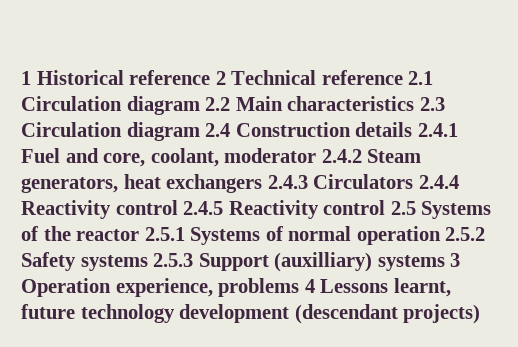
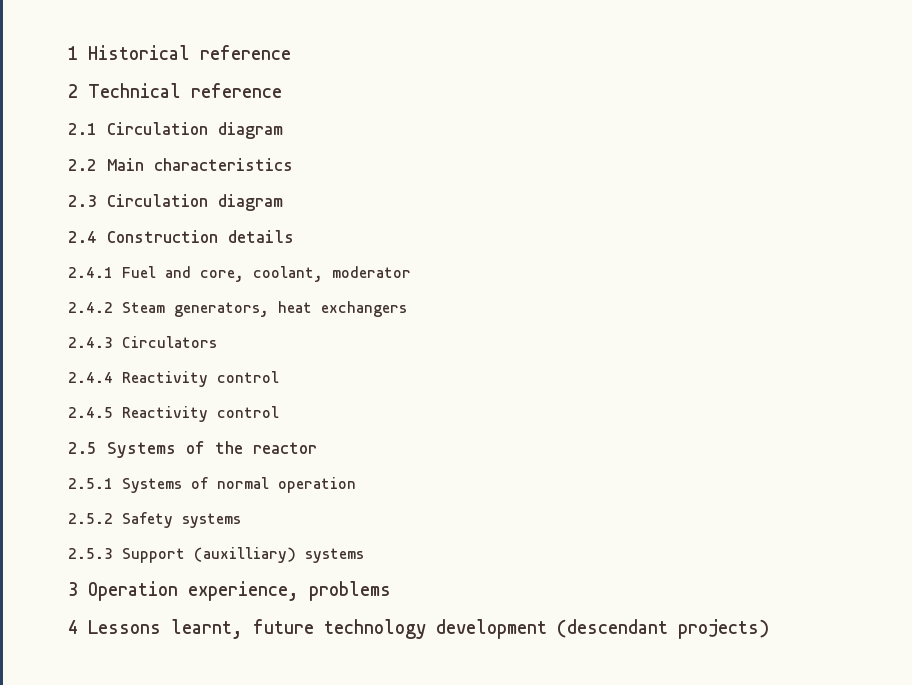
- 1 Historical reference 2 Technical reference 2.1 Circulation diagram 2.2 Main characteristics 2.3 Circulation diagram 2.4 Construction details 2.4.1 Fuel and core, coolant, moderator 2.4.2 Steam generators, heat exchangers 2.4.3 Circulators 2.4.4 Reactivity control 2.4.5 Reactivity control 2.5 Systems of the reactor 2.5.1 Systems of normal operation 2.5.2 Safety systems 2.5.3 Support (auxilliary) systems 3 Operation experience, problems 4 Lessons learnt, future technology development (descendant projects)
+ 1 Historical reference
+ 2 Technical reference
+ 2.1 Circulation diagram
+ 2.2 Main characteristics
+ 2.3 Circulation diagram
+ 2.4 Construction details
+ 2.4.1 Fuel and core, coolant, moderator
+ 2.4.2 Steam generators, heat exchangers
+ 2.4.3 Circulators
+ 2.4.4 Reactivity control
+ 2.4.5 Reactivity control
+ 2.5 Systems of the reactor
+ 2.5.1 Systems of normal operation
+ 2.5.2 Safety systems
+ 2.5.3 Support (auxilliary) systems
+ 3 Operation experience, problems
+ 4 Lessons learnt, future technology development (descendant projects)

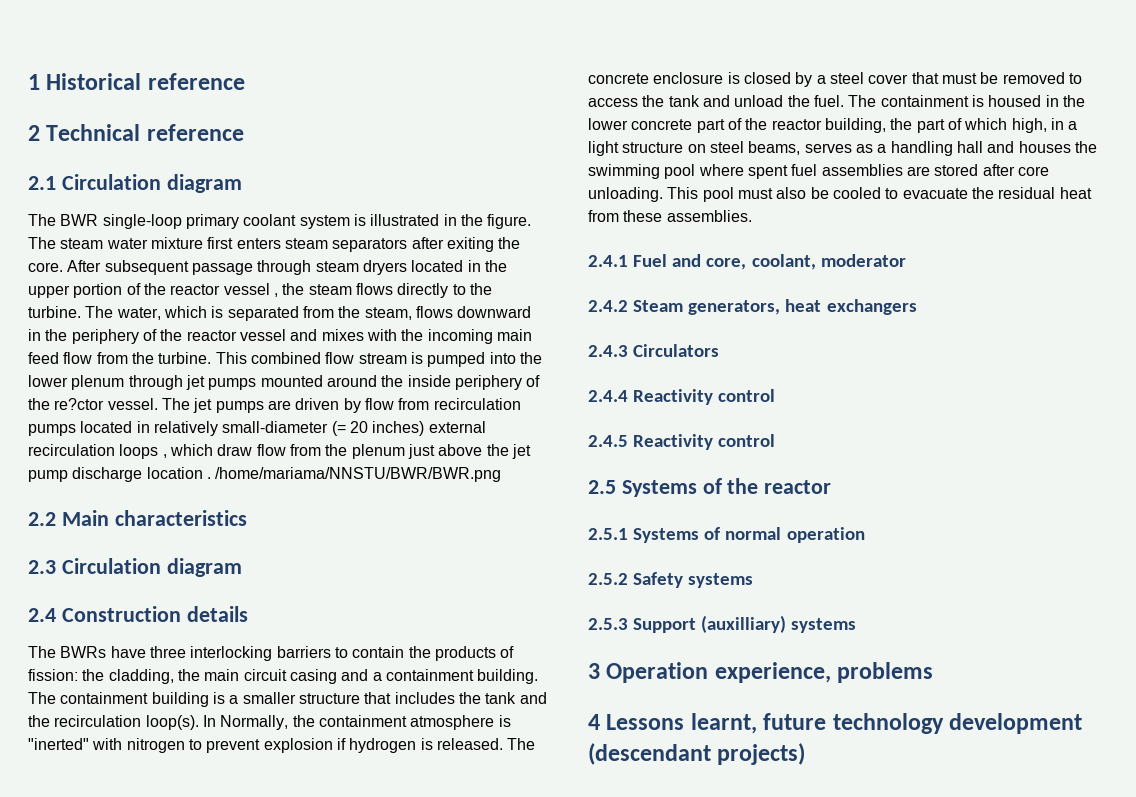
+ The BWR single-loop primary coolant system is illustrated in the figure. The steam water mixture first enters steam separators after exiting the core. After subsequent passage through steam dryers located in the upper portion of the reactor vessel , the steam flows directly to the turbine. The water, which is separated from the steam, flows downward in the periphery of the reactor vessel and mixes with the incoming main feed flow from the turbine. This combined flow stream is pumped into the lower plenum through jet pumps mounted around the inside periphery of the re?ctor vessel. The jet pumps are driven by flow from recirculation pumps located in relatively small-diameter (= 20 inches) external recirculation loops , which draw flow from the plenum just above the jet pump discharge location . /home/mariama/NNSTU/BWR/BWR.png
+ The BWRs have three interlocking barriers to contain the products of fission: the cladding, the main circuit casing and a containment building. The containment building is a smaller structure that includes the tank and the recirculation loop(s). In Normally, the containment atmosphere is "inerted" with nitrogen to prevent explosion if hydrogen is released. The concrete enclosure is closed by a steel cover that must be removed to access the tank and unload the fuel. The containment is housed in the lower concrete part of the reactor building, the part of which high, in a light structure on steel beams, serves as a handling hall and houses the swimming pool where spent fuel assemblies are stored after core unloading. This pool must also be cooled to evacuate the residual heat from these assemblies.

